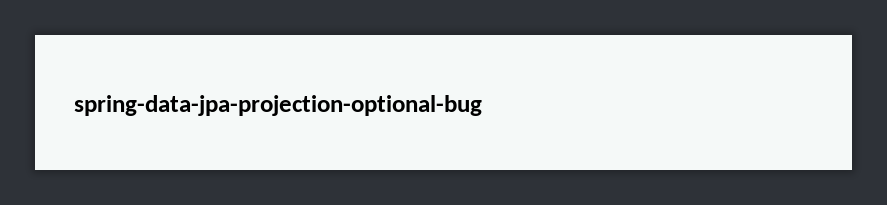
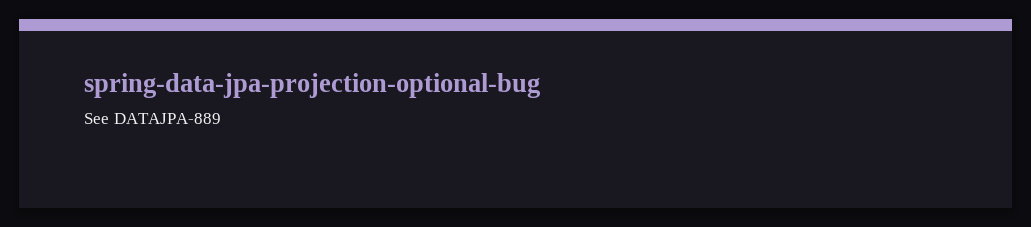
+ See DATAJPA-889

